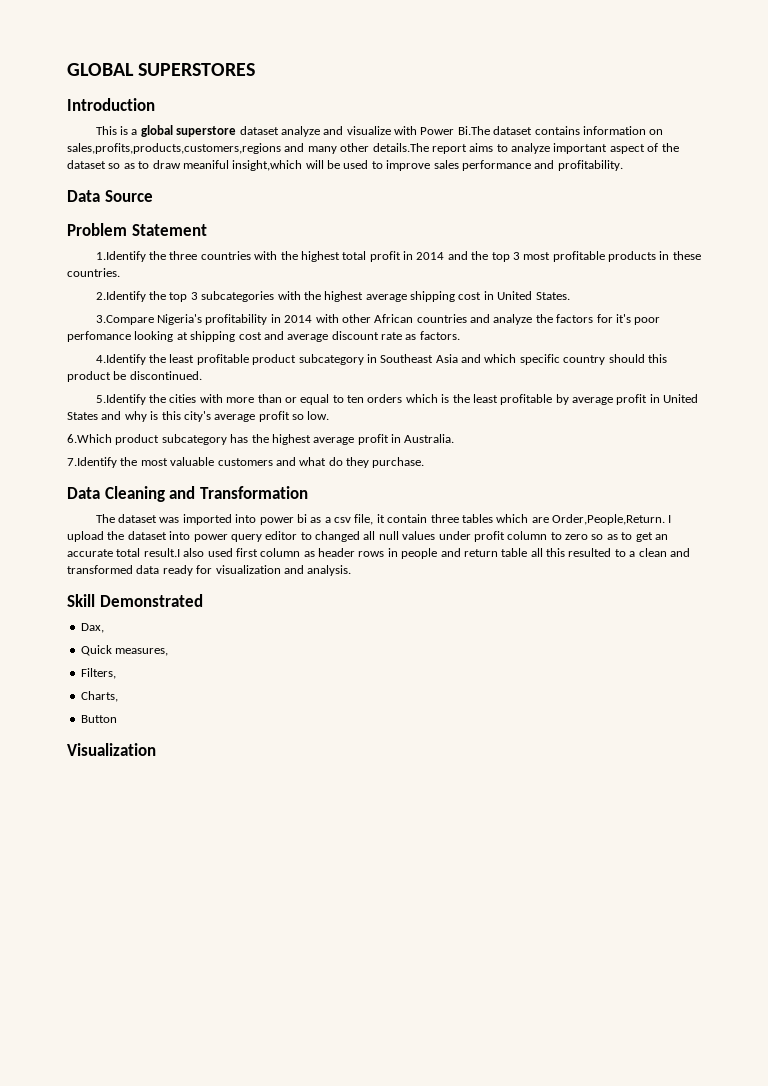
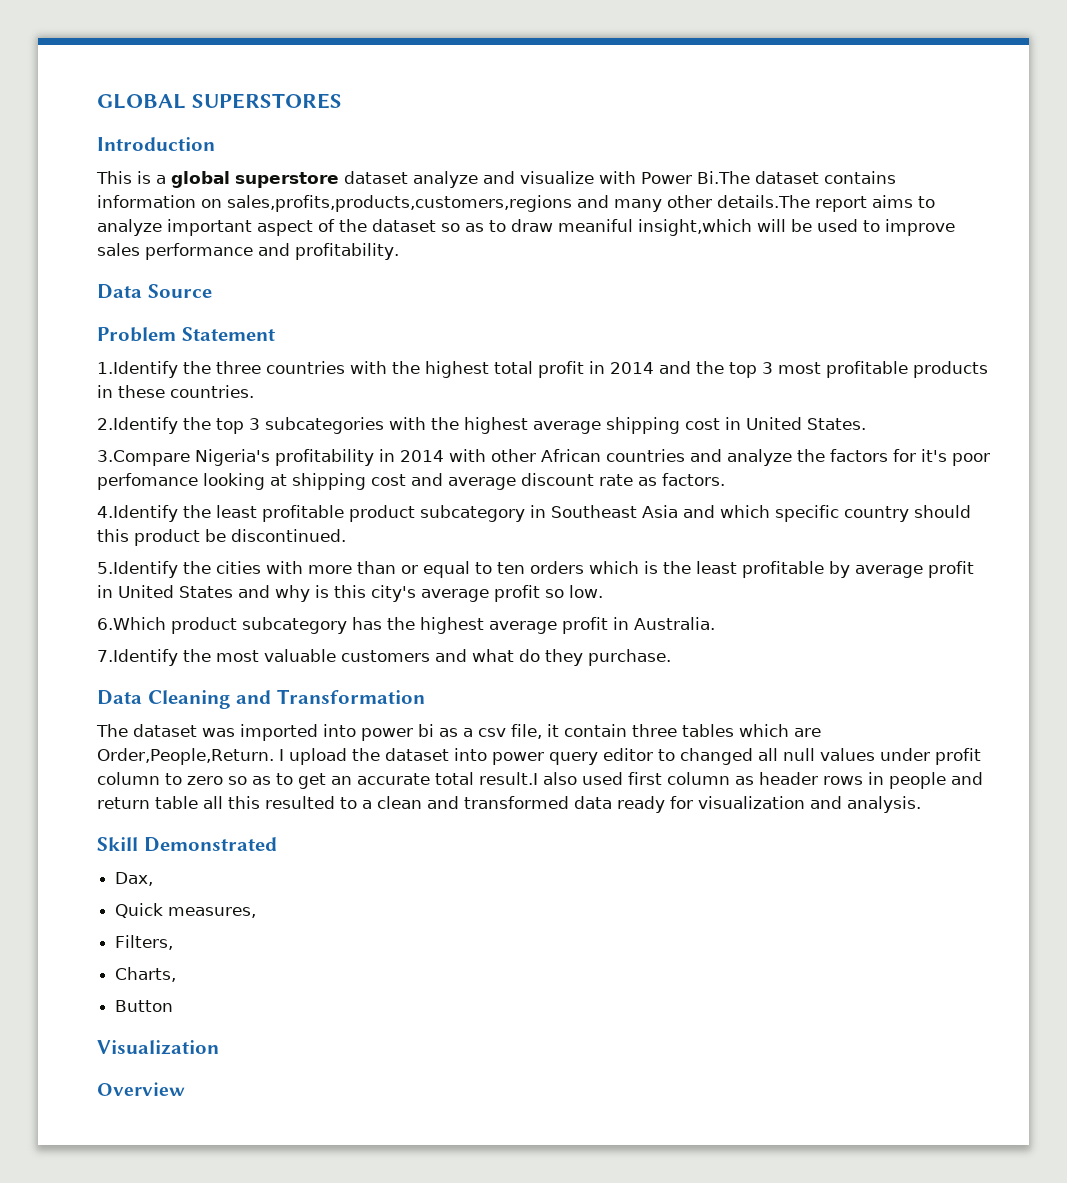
+ Overview

